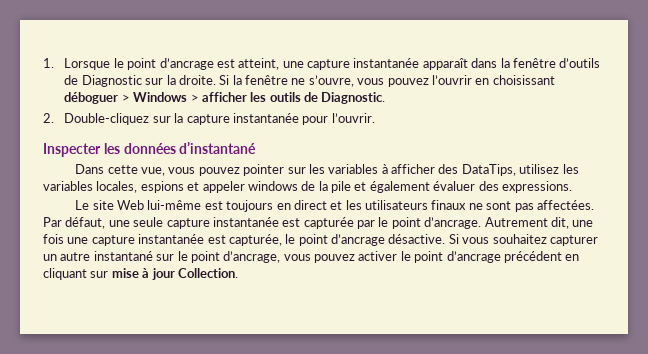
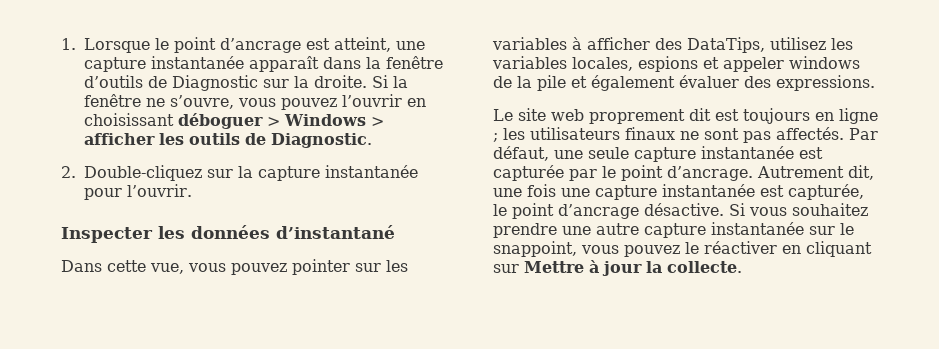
- Le site Web lui-même est toujours en direct et les utilisateurs finaux ne sont pas affectées.
+ Le site web proprement dit est toujours en ligne ; les utilisateurs finaux ne sont pas affectés.
- Si vous souhaitez capturer un autre instantané sur le point d’ancrage, vous pouvez activer le point d’ancrage précédent en cliquant sur mise à jour Collection.
+ Si vous souhaitez prendre une autre capture instantanée sur le snappoint, vous pouvez le réactiver en cliquant sur Mettre à jour la collecte.

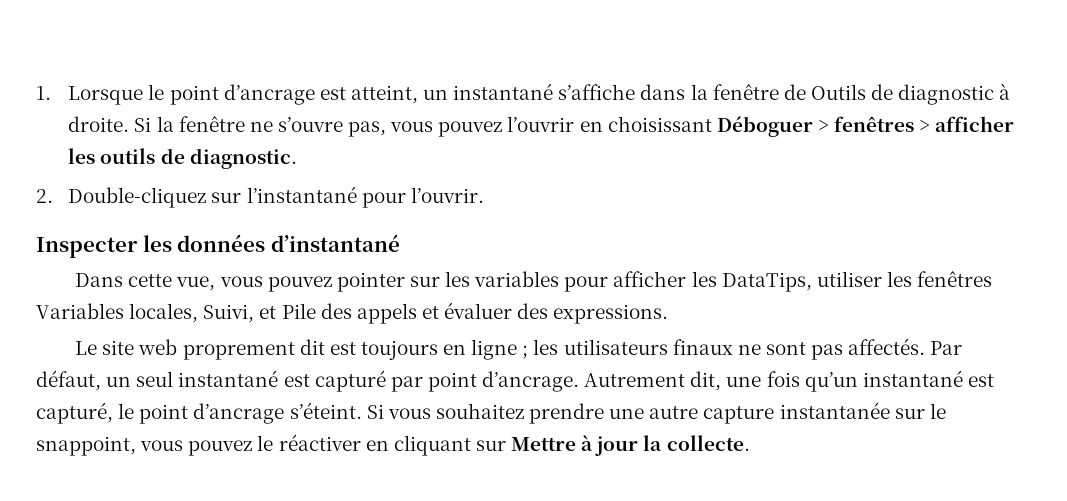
- 1. Lorsque le point d’ancrage est atteint, une capture instantanée apparaît dans la fenêtre d’outils de Diagnostic sur la droite.
+ 1. Lorsque le point d’ancrage est atteint, un instantané s’affiche dans la fenêtre de Outils de diagnostic à droite.
- Si la fenêtre ne s’ouvre, vous pouvez l’ouvrir en choisissant déboguer > Windows > afficher les outils de Diagnostic.
+ Si la fenêtre ne s’ouvre pas, vous pouvez l’ouvrir en choisissant Déboguer > fenêtres > afficher les outils de diagnostic.
- 2. Double-cliquez sur la capture instantanée pour l’ouvrir.
+ 2. Double-cliquez sur l’instantané pour l’ouvrir.
- Dans cette vue, vous pouvez pointer sur les variables à afficher des DataTips, utilisez les variables locales, espions et appeler windows de la pile et également évaluer des expressions.
+ Dans cette vue, vous pouvez pointer sur les variables pour afficher les DataTips, utiliser les fenêtres Variables locales, Suivi, et Pile des appels et évaluer des expressions.
- Par défaut, une seule capture instantanée est capturée par le point d’ancrage.
+ Par défaut, un seul instantané est capturé par point d’ancrage.
- Autrement dit, une fois une capture instantanée est capturée, le point d’ancrage désactive.
+ Autrement dit, une fois qu’un instantané est capturé, le point d’ancrage s’éteint.

